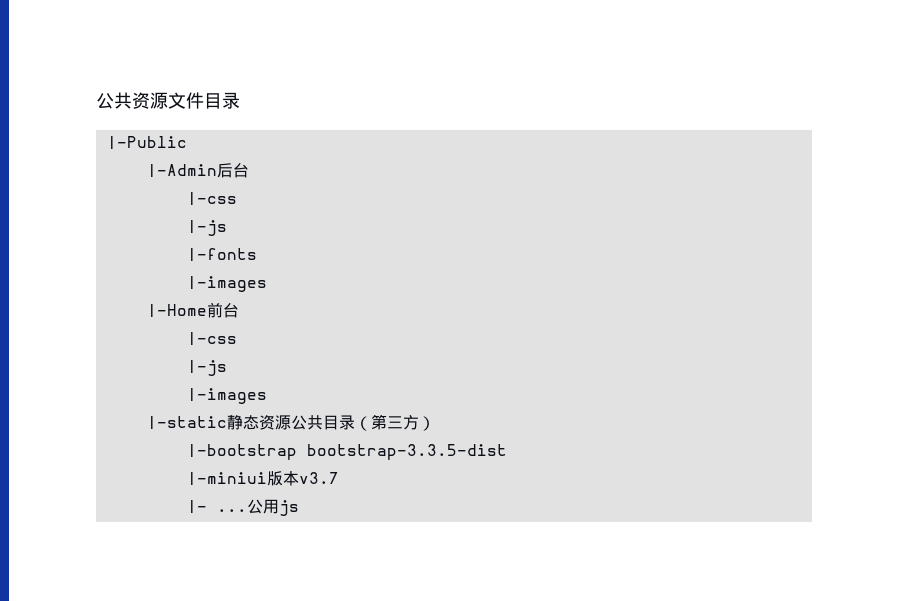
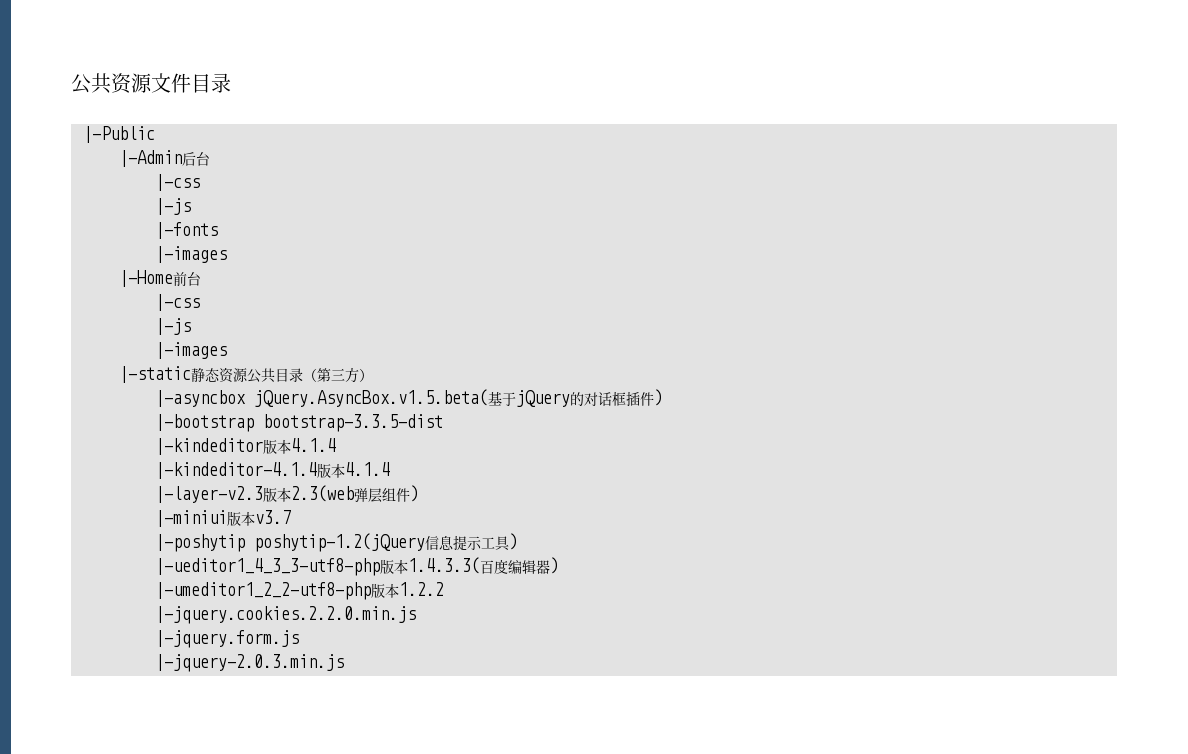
+ |-asyncbox jQuery.AsyncBox.v1.5.beta(基于jQuery的对话框插件)
  |-bootstrap bootstrap-3.3.5-dist
+ |-kindeditor版本4.1.4
+ |-kindeditor-4.1.4版本4.1.4
+ |-layer-v2.3版本2.3(web弹层组件)
  |-miniui版本v3.7
- |- ...公用js
+ |-poshytip poshytip-1.2(jQuery信息提示工具)
+ |-ueditor1_4_3_3-utf8-php版本1.4.3.3(百度编辑器)
+ |-umeditor1_2_2-utf8-php版本1.2.2
+ |-jquery.cookies.2.2.0.min.js
+ |-jquery.form.js
+ |-jquery-2.0.3.min.js

